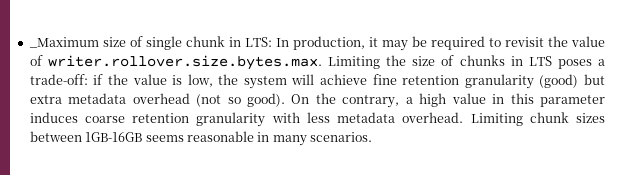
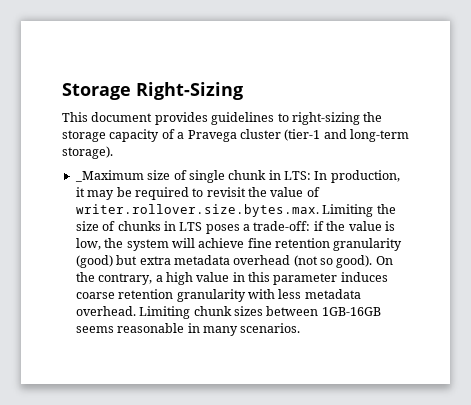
+ Storage Right-Sizing
+ This document provides guidelines to right-sizing the storage capacity of a Pravega cluster (tier-1 and long-term storage).

